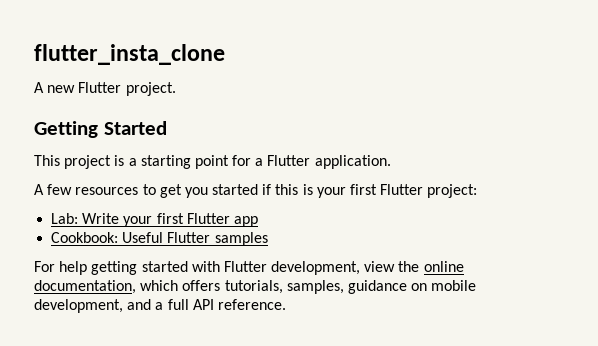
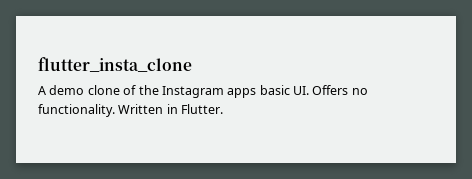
- A new Flutter project.
- Getting Started
- This project is a starting point for a Flutter application.
- A few resources to get you started if this is your first Flutter project:
- Lab: Write your first Flutter app
- Cookbook: Useful Flutter samples
- For help getting started with Flutter development, view the online documentation, which offers tutorials, samples, guidance on mobile development, and a full API reference.
+ A demo clone of the Instagram apps basic UI. Offers no functionality. Written in Flutter.

